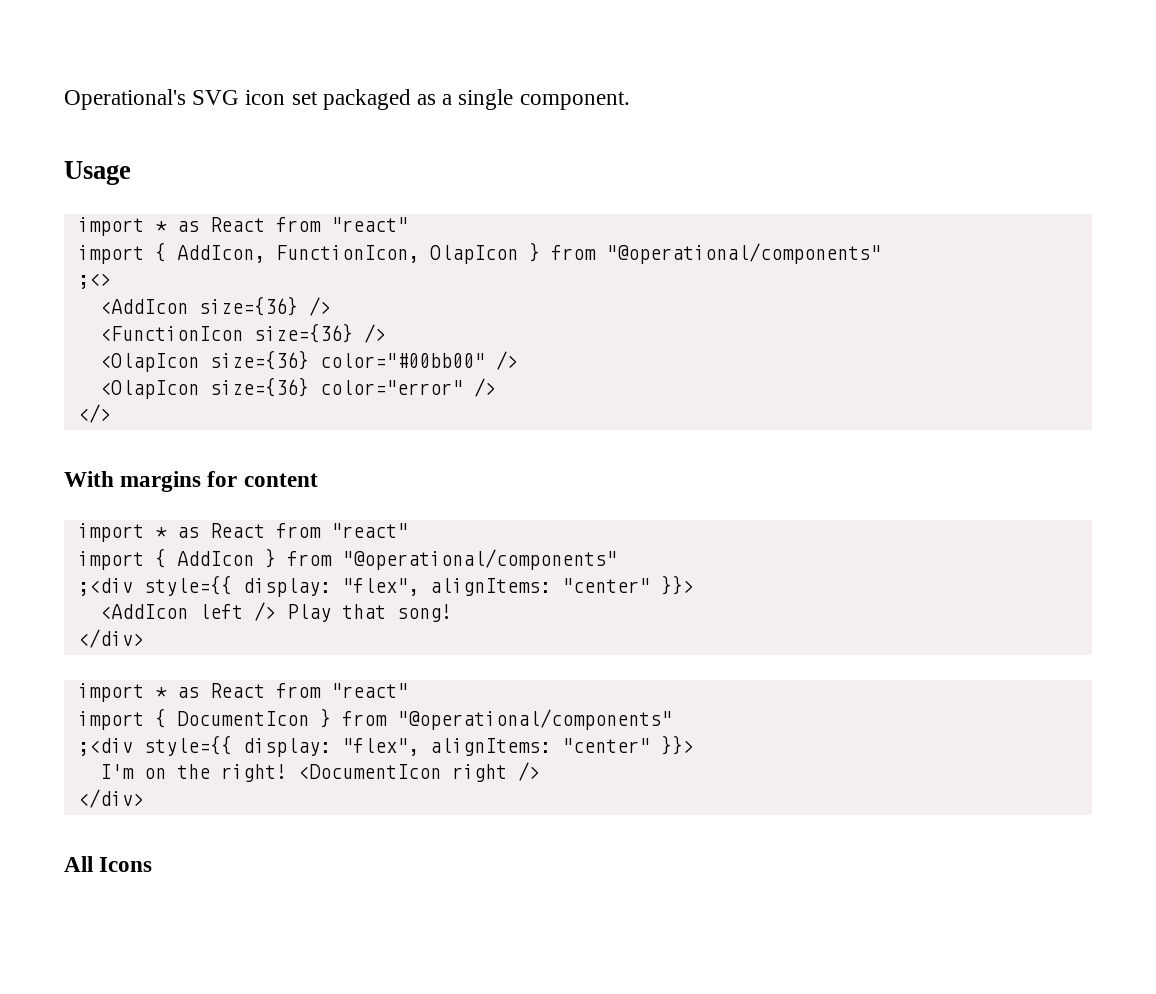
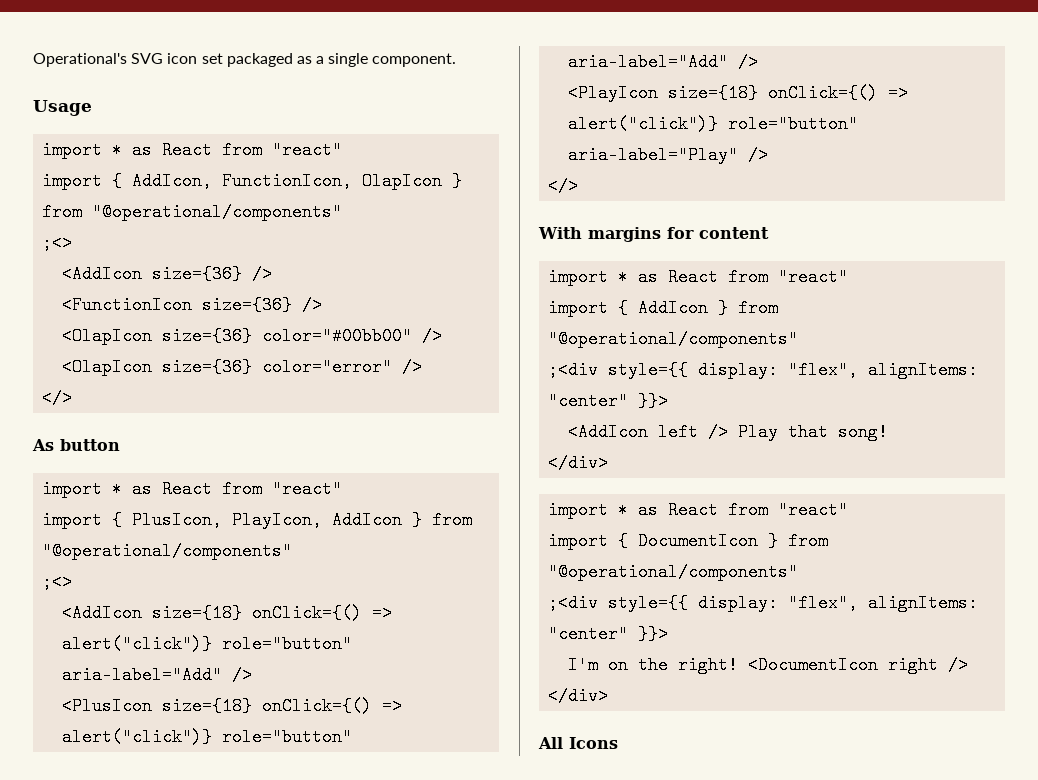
+ As button
+ import * as React from "react"
+ import { PlusIcon, PlayIcon, AddIcon } from "@operational/components"
+ ;<>
+ <AddIcon size={18} onClick={() => alert("click")} role="button" aria-label="Add" />
+ <PlusIcon size={18} onClick={() => alert("click")} role="button" aria-label="Add" />
+ <PlayIcon size={18} onClick={() => alert("click")} role="button" aria-label="Play" />
+ </>

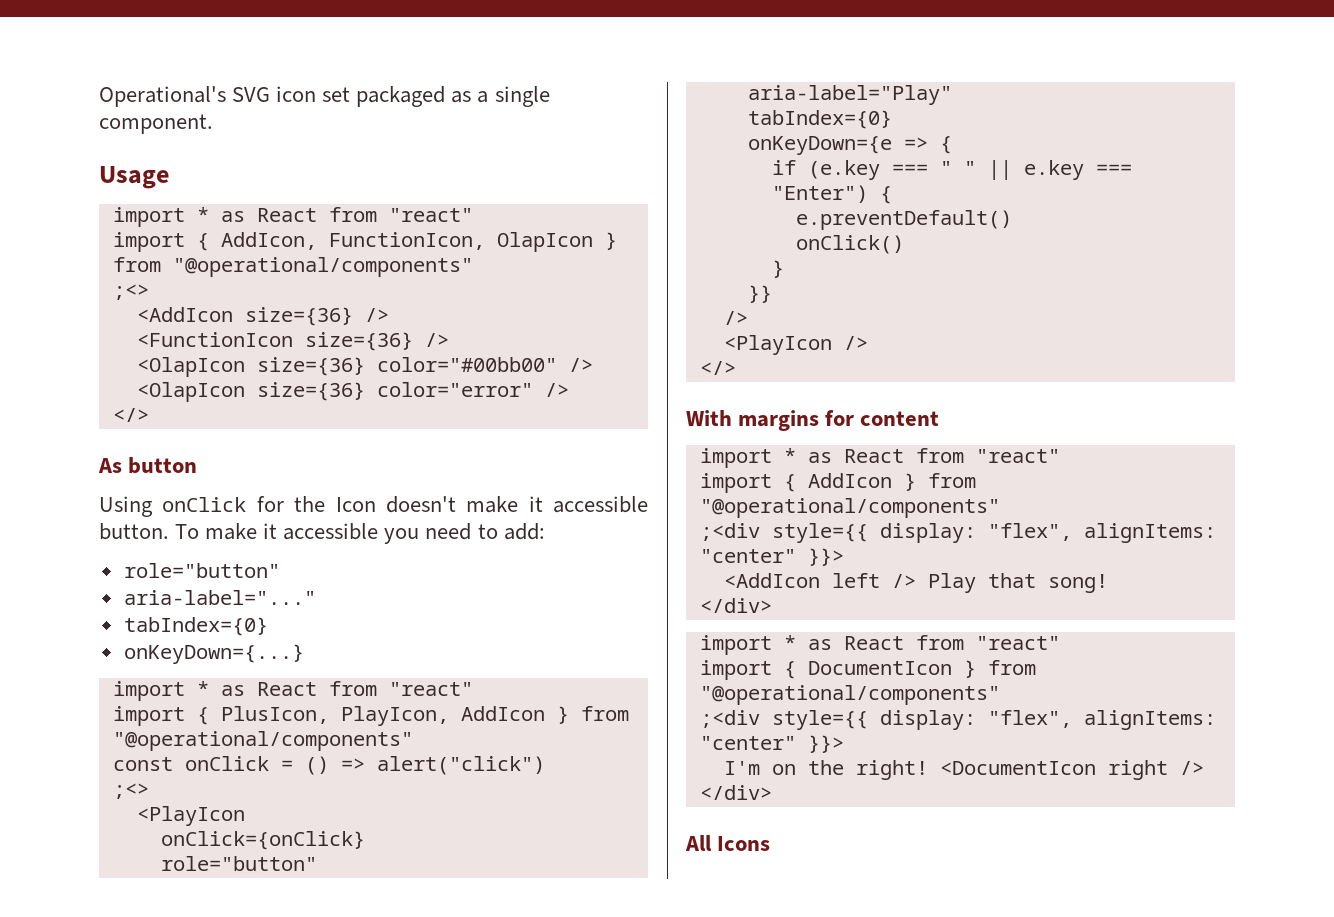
+ Using onClick for the Icon doesn't make it accessible button. To make it accessible you need to add:
+ role="button"
+ aria-label="..."
+ tabIndex={0}
+ onKeyDown={...}
  import { PlusIcon, PlayIcon, AddIcon } from "@operational/components"
+ const onClick = () => alert("click")
  ;<>
- <AddIcon size={18} onClick={() => alert("click")} role="button" aria-label="Add" />
- <PlusIcon size={18} onClick={() => alert("click")} role="button" aria-label="Add" />
- <PlayIcon size={18} onClick={() => alert("click")} role="button" aria-label="Play" />
+ <PlayIcon
+ onClick={onClick}
+ role="button"
+ aria-label="Play"
+ tabIndex={0}
+ onKeyDown={e => {
+ if (e.key === " " || e.key === "Enter") {
+ e.preventDefault()
+ onClick()
+ }
+ }}
+ />
+ <PlayIcon />

